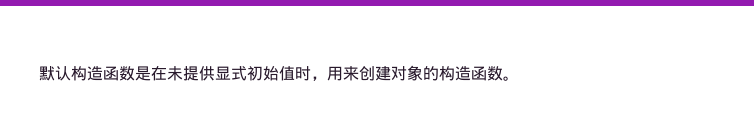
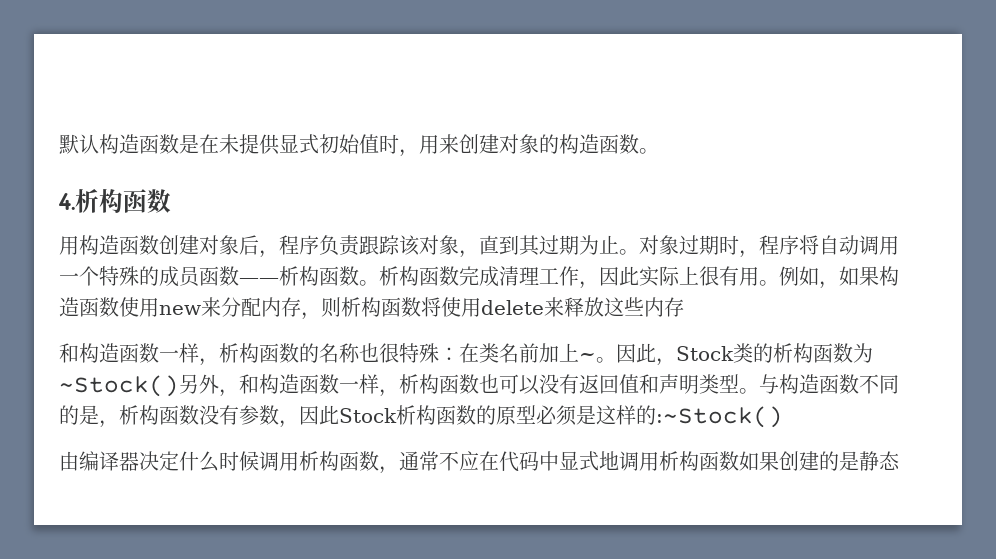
+ 4.析构函数
+ 用构造函数创建对象后，程序负责跟踪该对象，直到其过期为止。对象过期时，程序将自动调用一个特殊的成员函数——析构函数。析构函数完成清理工作，因此实际上很有用。例如，如果构造函数使用new来分配内存，则析构函数将使用delete来释放这些内存
+ 和构造函数一样，析构函数的名称也很特殊：在类名前加上~。因此，Stock类的析构函数为~Stock()另外，和构造函数一样，析构函数也可以没有返回值和声明类型。与构造函数不同的是，析构函数没有参数，因此Stock析构函数的原型必须是这样的:~Stock()
+ 由编译器决定什么时候调用析构函数，通常不应在代码中显式地调用析构函数如果创建的是静态

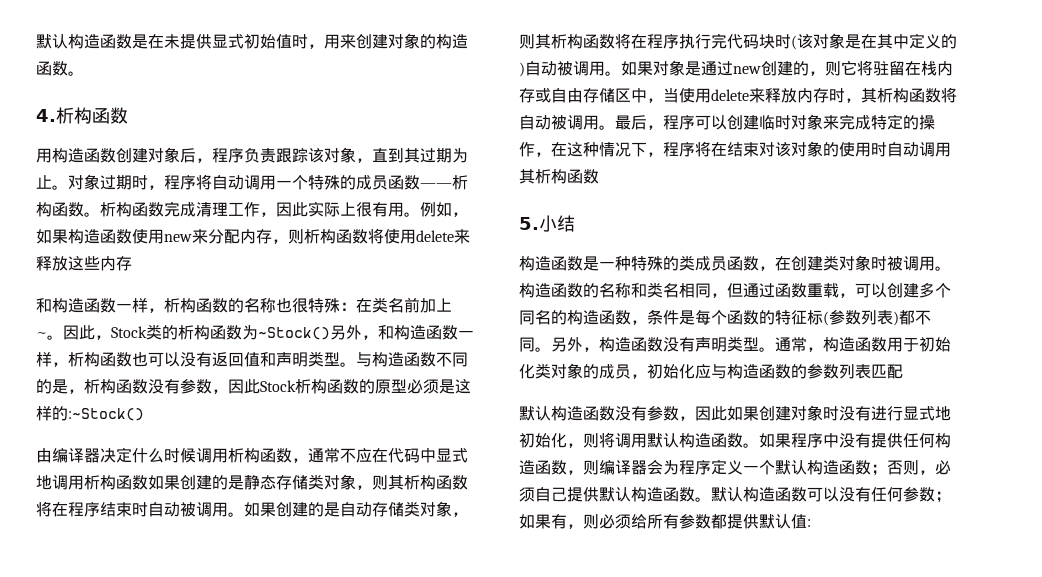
- 由编译器决定什么时候调用析构函数，通常不应在代码中显式地调用析构函数如果创建的是静态
+ 由编译器决定什么时候调用析构函数，通常不应在代码中显式地调用析构函数如果创建的是静态存储类对象，则其析构函数将在程序结束时自动被调用。如果创建的是自动存储类对象，则其析构函数将在程序执行完代码块时(该对象是在其中定义的)自动被调用。如果对象是通过new创建的，则它将驻留在栈内存或自由存储区中，当使用delete来释放内存时，其析构函数将自动被调用。最后，程序可以创建临时对象来完成特定的操作，在这种情况下，程序将在结束对该对象的使用时自动调用其析构函数
+ 5.小结
+ 构造函数是一种特殊的类成员函数，在创建类对象时被调用。构造函数的名称和类名相同，但通过函数重载，可以创建多个同名的构造函数，条件是每个函数的特征标(参数列表)都不同。另外，构造函数没有声明类型。通常，构造函数用于初始化类对象的成员，初始化应与构造函数的参数列表匹配
+ 默认构造函数没有参数，因此如果创建对象时没有进行显式地初始化，则将调用默认构造函数。如果程序中没有提供任何构造函数，则编译器会为程序定义一个默认构造函数；否则，必须自己提供默认构造函数。默认构造函数可以没有任何参数；如果有，则必须给所有参数都提供默认值:

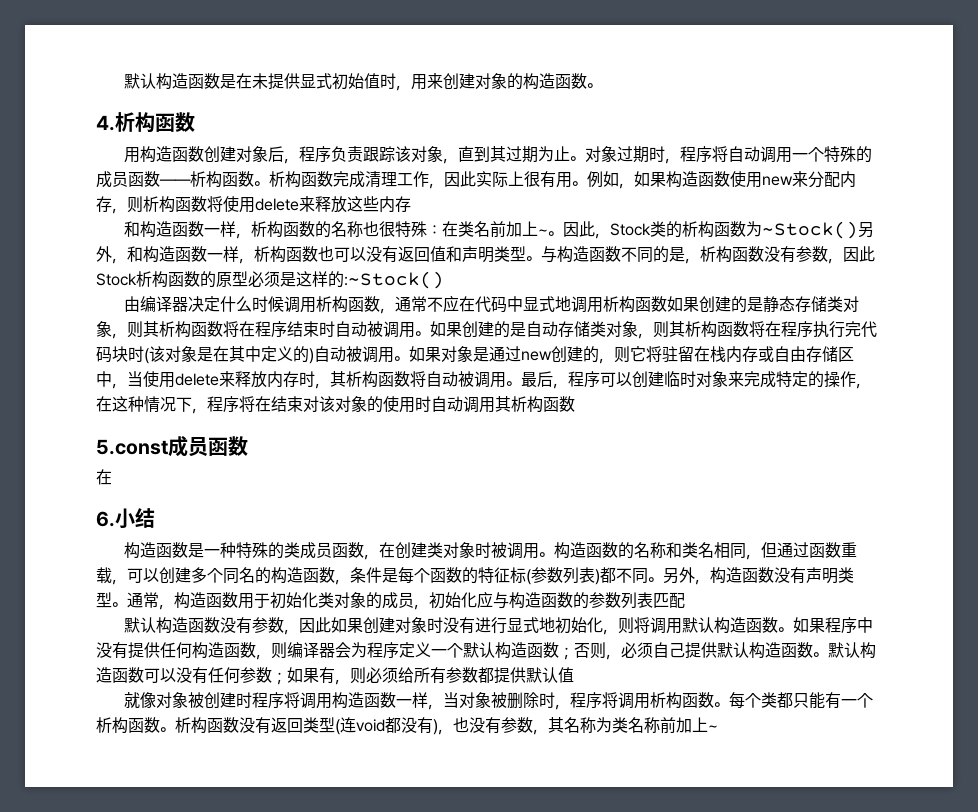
- 5.小结
+ 5.const成员函数
+ 在
+ 6.小结
- 默认构造函数可以没有任何参数；如果有，则必须给所有参数都提供默认值:
+ 默认构造函数可以没有任何参数；如果有，则必须给所有参数都提供默认值
+ 就像对象被创建时程序将调用构造函数一样，当对象被删除时，程序将调用析构函数。每个类都只能有一个析构函数。析构函数没有返回类型(连void都没有)，也没有参数，其名称为类名称前加上~

